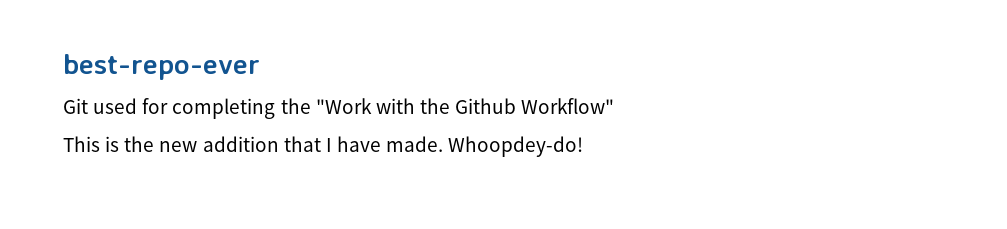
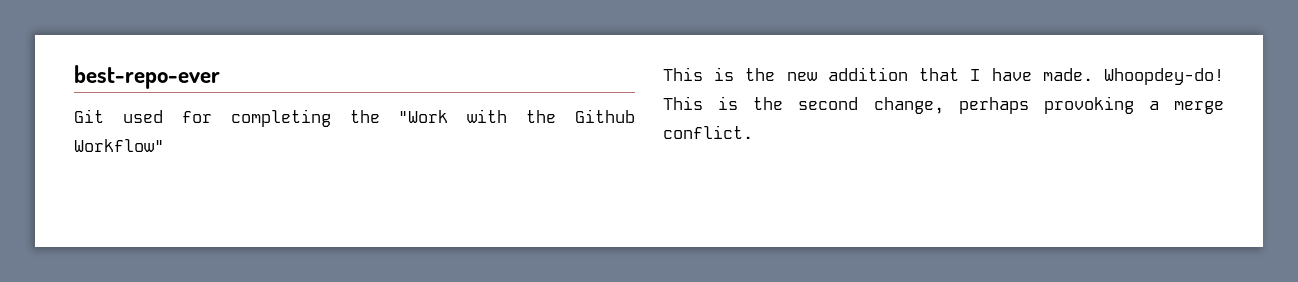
+ This is the second change, perhaps provoking a merge conflict.

